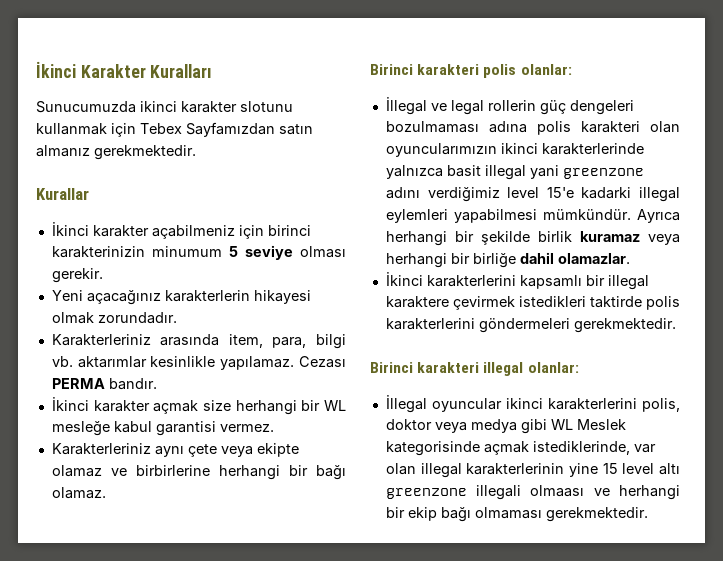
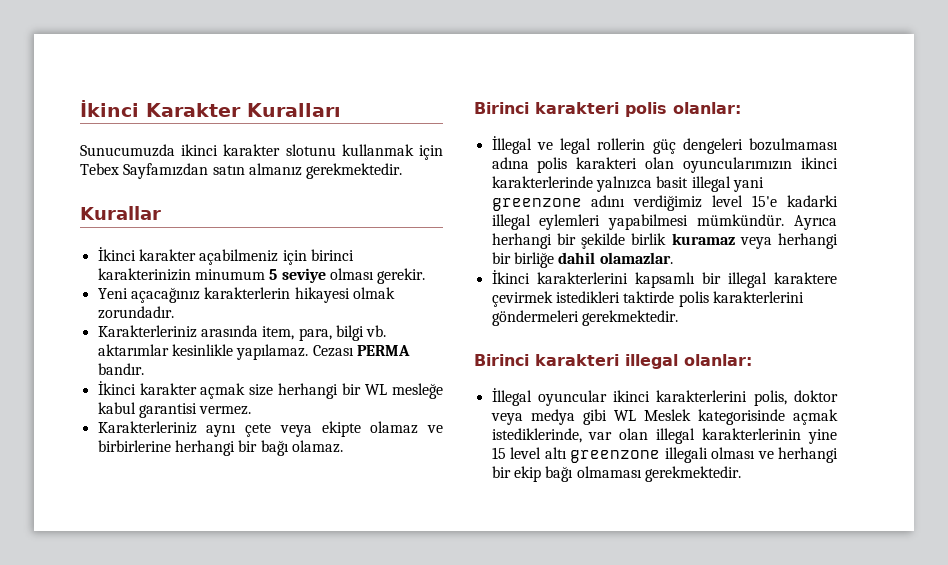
- İllegal oyuncular ikinci karakterlerini polis, doktor veya medya gibi WL Meslek kategorisinde açmak istediklerinde, var olan illegal karakterlerinin yine 15 level altı greenzone illegali olmaası ve herhangi bir ekip bağı olmaması gerekmektedir.
+ İllegal oyuncular ikinci karakterlerini polis, doktor veya medya gibi WL Meslek kategorisinde açmak istediklerinde, var olan illegal karakterlerinin yine 15 level altı greenzone illegali olması ve herhangi bir ekip bağı olmaması gerekmektedir.

